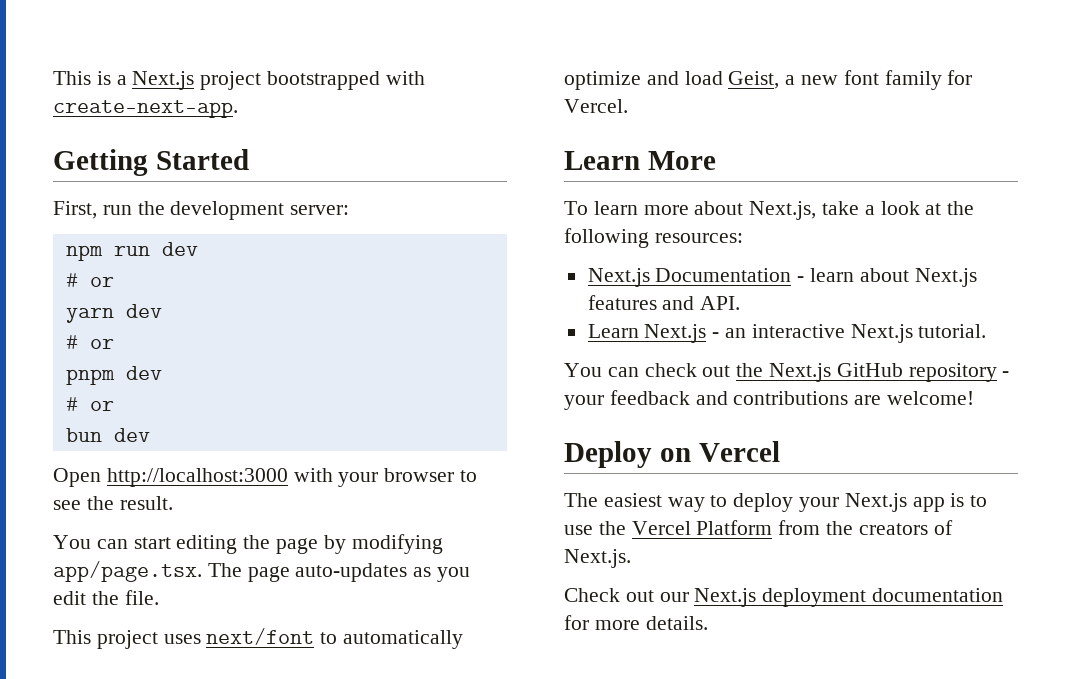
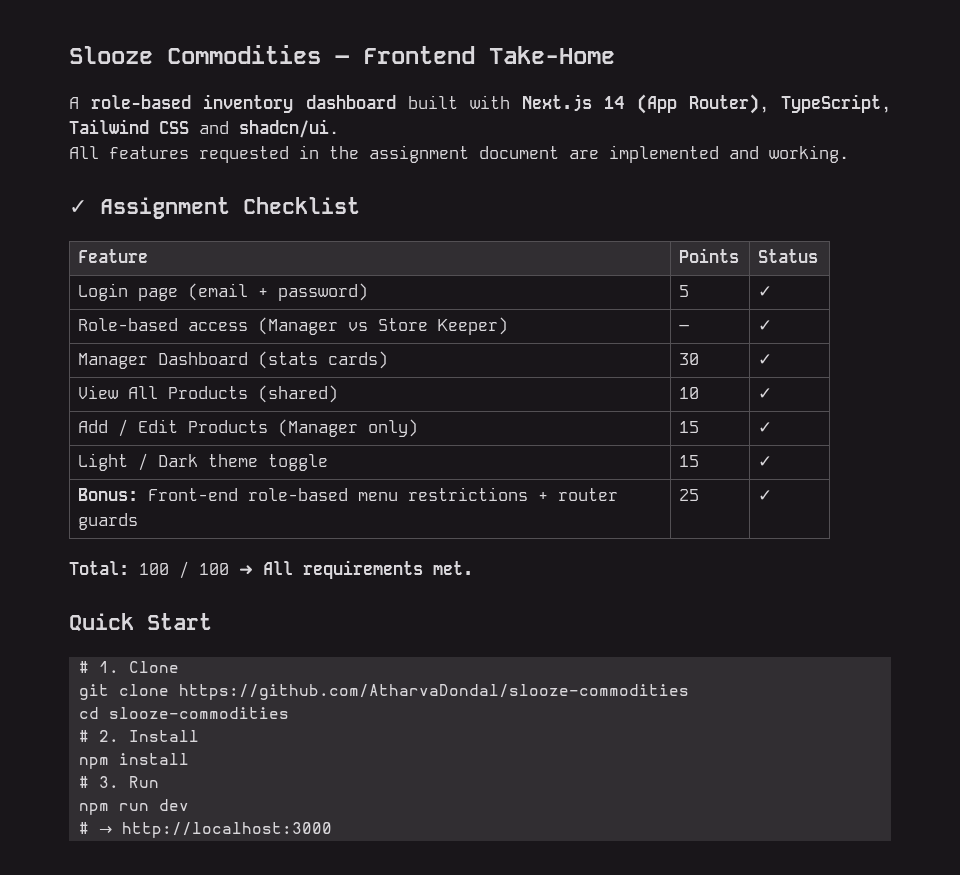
- This is a Next.js project bootstrapped with create-next-app.
- Getting Started
- First, run the development server:
+ Slooze Commodities – Frontend Take-Home
+ A role-based inventory dashboard built with Next.js 14 (App Router), TypeScript, Tailwind CSS and shadcn/ui.
+ All features requested in the assignment document are implemented and working.
+ ✓ Assignment Checklist
+ Feature | Points | Status
+ Login page (email + password) | 5 | ✓
+ Role-based access (Manager vs Store Keeper) | – | ✓
+ Manager Dashboard (stats cards) | 30 | ✓
+ View All Products (shared) | 10 | ✓
+ Add / Edit Products (Manager only) | 15 | ✓
+ Light / Dark theme toggle | 15 | ✓
+ Bonus: Front-end role-based menu restrictions + router guards | 25 | ✓
+ Total: 100 / 100 ➜ All requirements met.
+ Quick Start
+ # 1. Clone
+ git clone https://github.com/AtharvaDondal/slooze-commodities
+ cd slooze-commodities
+ # 2. Install
+ npm install
+ # 3. Run
  npm run dev
- # or
- yarn dev
- # or
- pnpm dev
- # or
- bun dev
- Open http://localhost:3000 with your browser to see the result.
- You can start editing the page by modifying app/page.tsx. The page auto-updates as you edit the file.
- This project uses next/font to automatically optimize and load Geist, a new font family for Vercel.
- Learn More
- To learn more about Next.js, take a look at the following resources:
- Next.js Documentation - learn about Next.js features and API.
- Learn Next.js - an interactive Next.js tutorial.
- You can check out the Next.js GitHub repository - your feedback and contributions are welcome!
- Deploy on Vercel
- The easiest way to deploy your Next.js app is to use the Vercel Platform from the creators of Next.js.
- Check out our Next.js deployment documentation for more details.
+ # → http://localhost:3000

